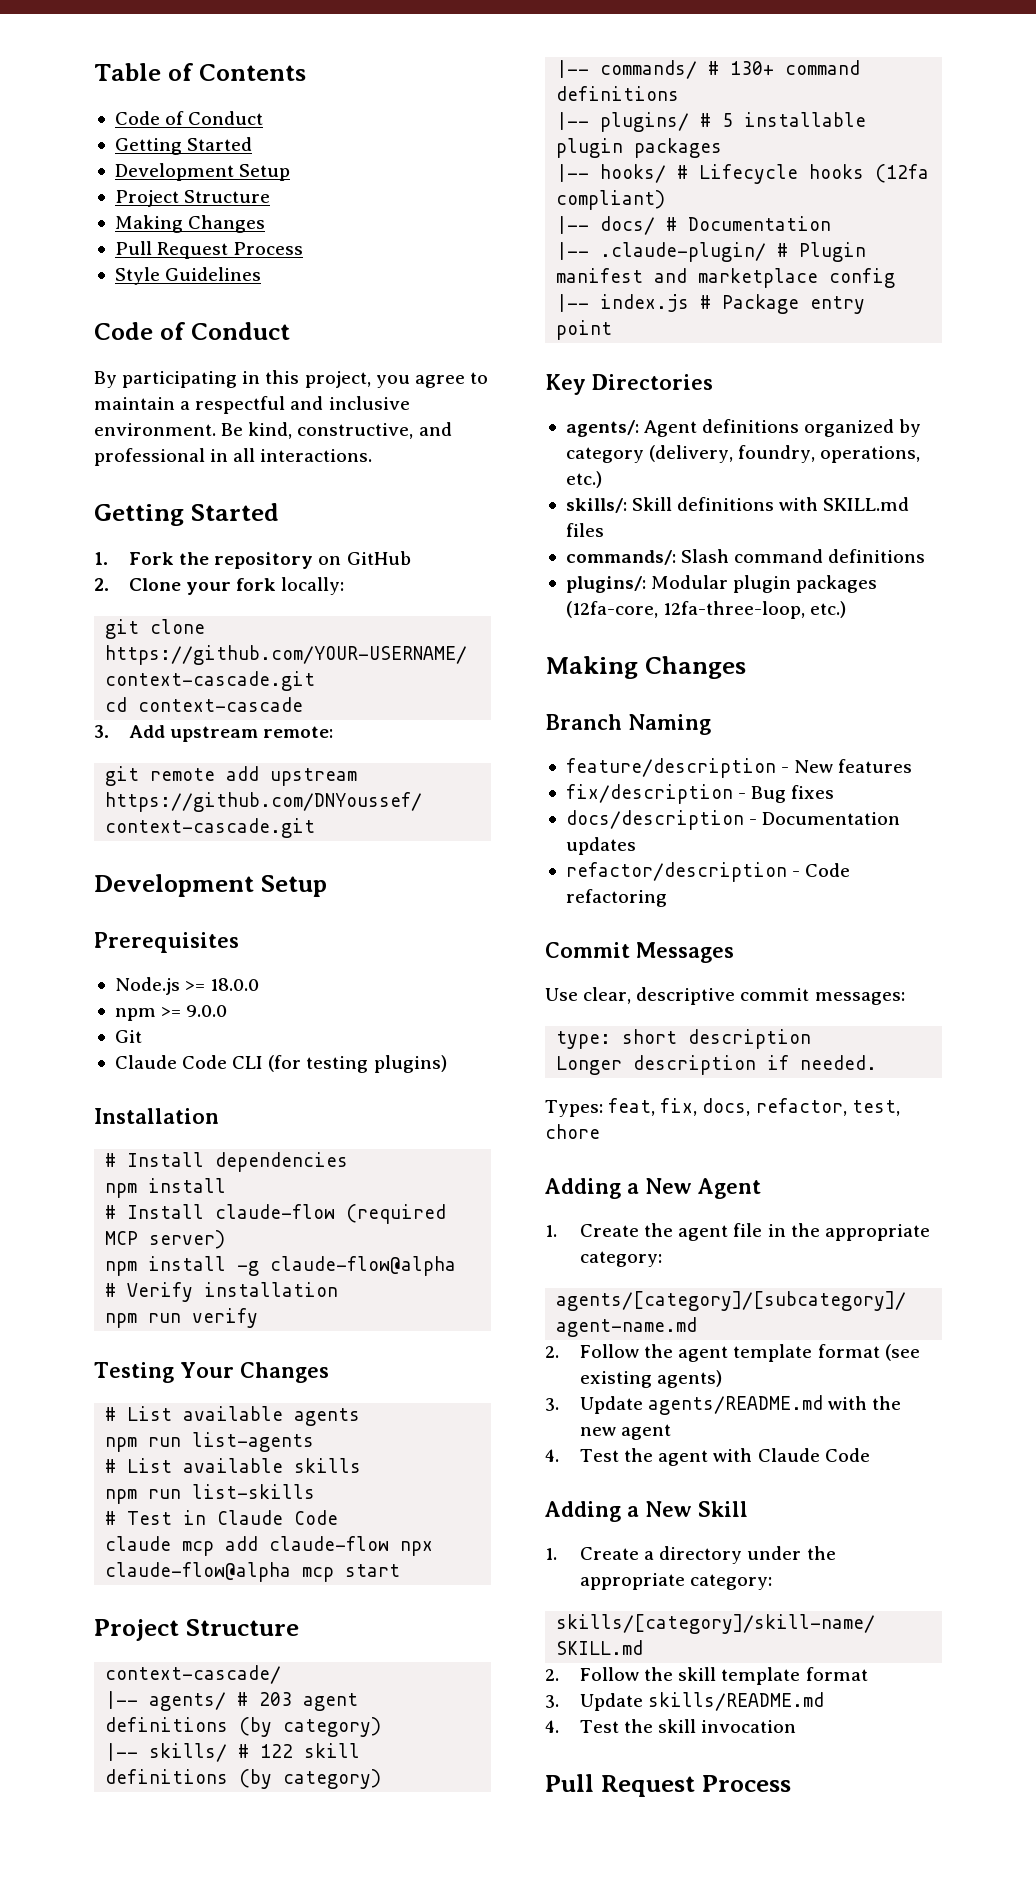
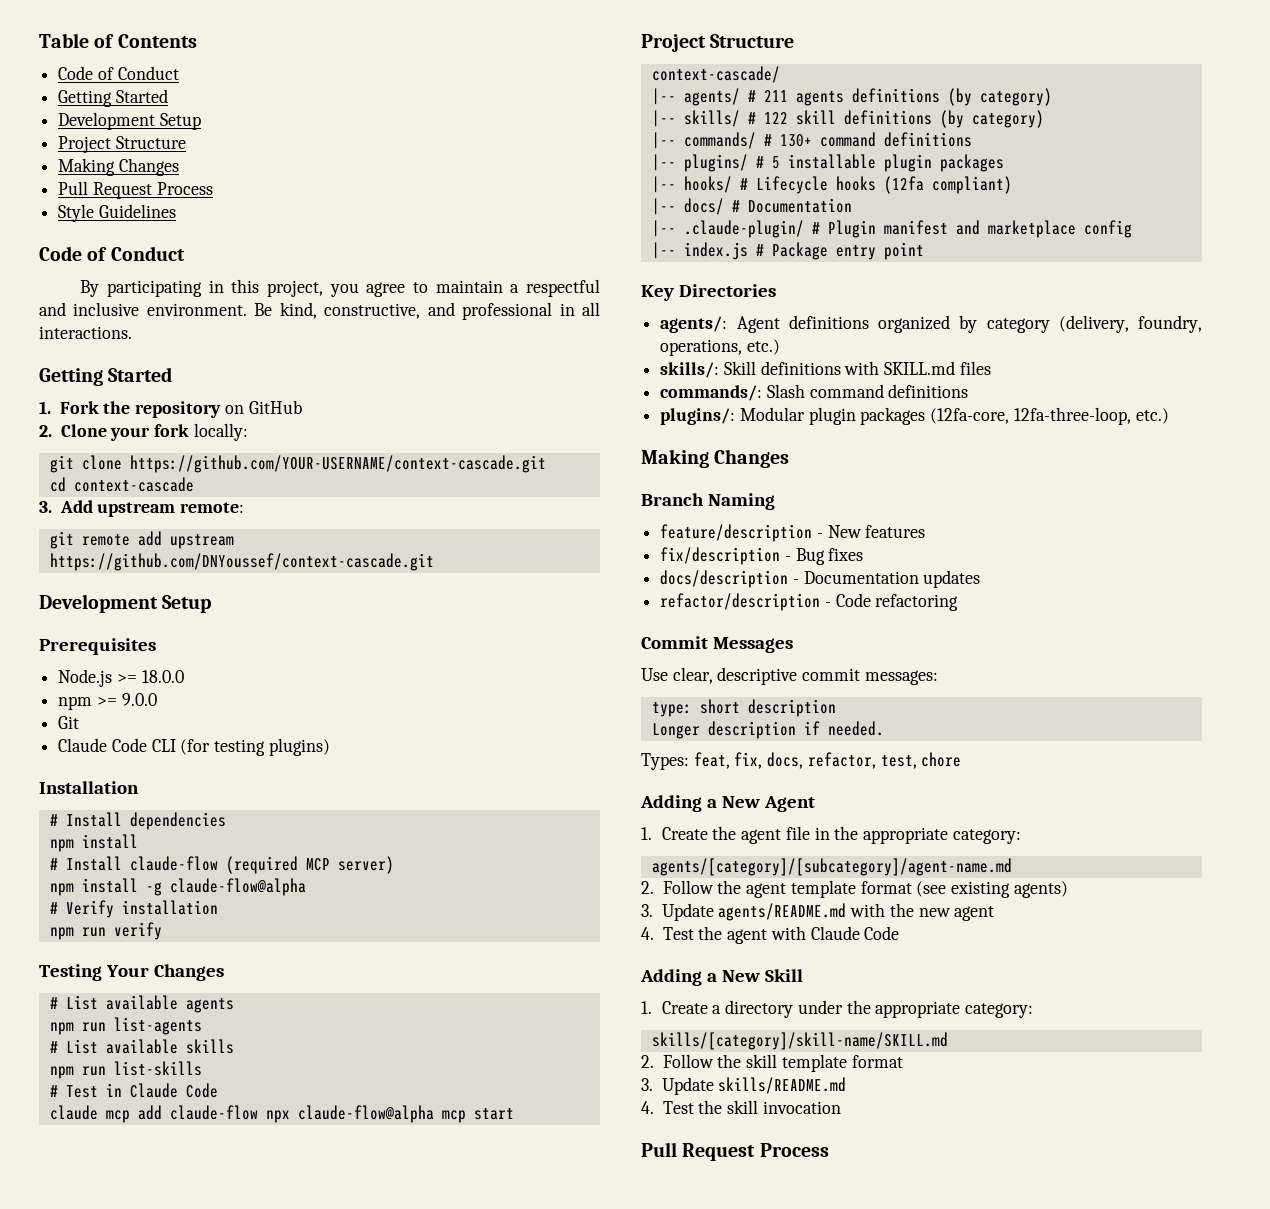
- |-- agents/ # 203 agent definitions (by category)
+ |-- agents/ # 211 agents definitions (by category)

